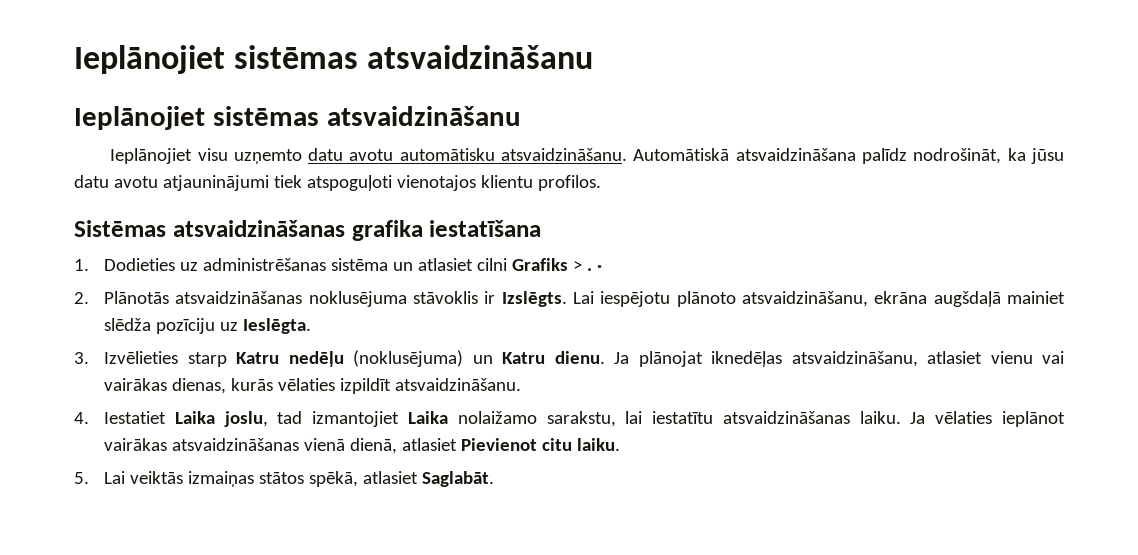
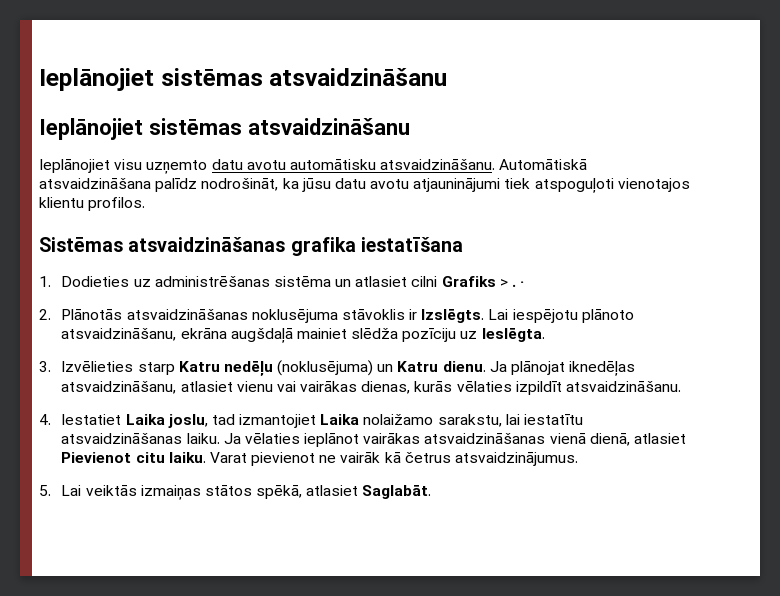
+ Varat pievienot ne vairāk kā četrus atsvaidzinājumus.

